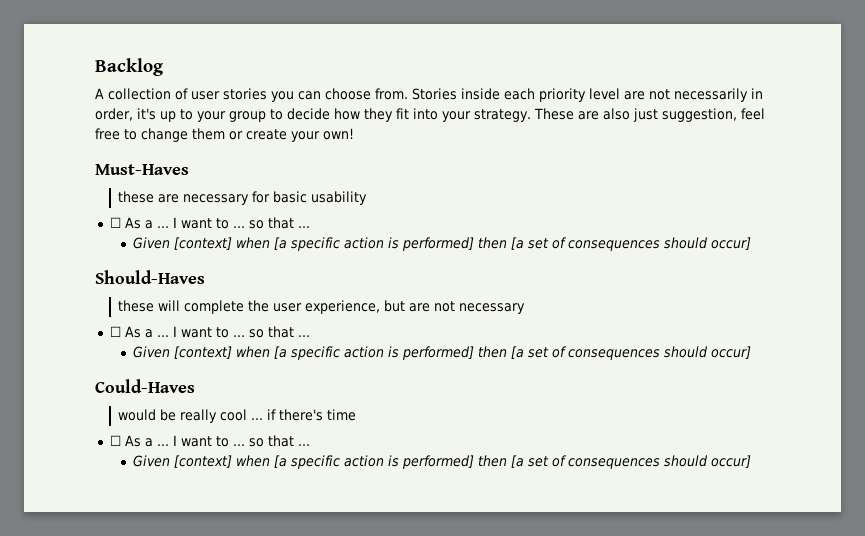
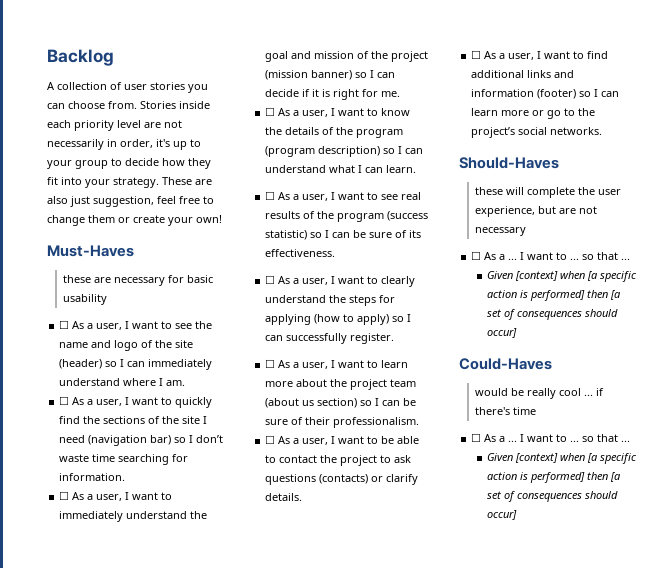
  these are necessary for basic usability
- ☐ As a ... I want to ... so that ...
- Given [context] when [a specific action is performed] then [a set of consequences should occur]
+ ☐ As a user, I want to see the name and logo of the site (header) so I can immediately understand where I am.
+ ☐ As a user, I want to quickly find the sections of the site I need (navigation bar) so I don’t waste time searching for information.
+ ☐ As a user, I want to immediately understand the goal and mission of the project (mission banner) so I can decide if it is right for me.
+ ☐ As a user, I want to know the details of the program (program description) so I can understand what I can learn.
+ ☐ As a user, I want to see real results of the program (success statistic) so I can be sure of its effectiveness.
+ ☐ As a user, I want to clearly understand the steps for applying (how to apply) so I can successfully register.
+ ☐ As a user, I want to learn more about the project team (about us section) so I can be sure of their professionalism.
+ ☐ As a user, I want to be able to contact the project to ask questions (contacts) or clarify details.
+ ☐ As a user, I want to find additional links and information (footer) so I can learn more or go to the project’s social networks.

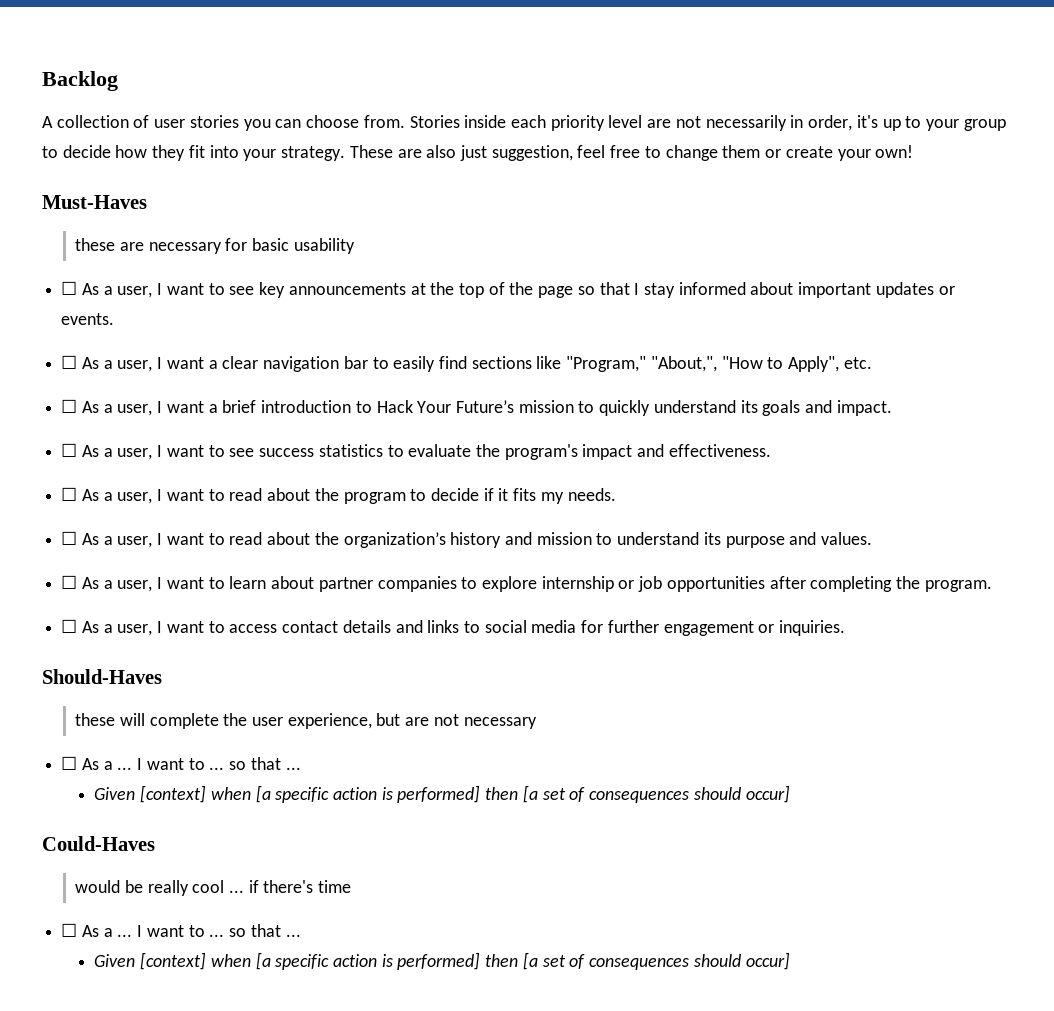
- ☐ As a user, I want to see the name and logo of the site (header) so I can immediately understand where I am.
- ☐ As a user, I want to quickly find the sections of the site I need (navigation bar) so I don’t waste time searching for information.
- ☐ As a user, I want to immediately understand the goal and mission of the project (mission banner) so I can decide if it is right for me.
- ☐ As a user, I want to know the details of the program (program description) so I can understand what I can learn.
- ☐ As a user, I want to see real results of the program (success statistic) so I can be sure of its effectiveness.
+ ☐ As a user, I want to see key announcements at the top of the page so that I stay informed about important updates or events.
+ ☐ As a user, I want a clear navigation bar to easily find sections like "Program," "About,", "How to Apply", etc.
+ ☐ As a user, I want a brief introduction to Hack Your Future’s mission to quickly understand its goals and impact.
+ ☐ As a user, I want to see success statistics to evaluate the program's impact and effectiveness.
- ☐ As a user, I want to clearly understand the steps for applying (how to apply) so I can successfully register.
+ ☐ As a user, I want to read about the program to decide if it fits my needs.
+ ☐ As a user, I want to read about the organization’s history and mission to understand its purpose and values.
- ☐ As a user, I want to learn more about the project team (about us section) so I can be sure of their professionalism.
- ☐ As a user, I want to be able to contact the project to ask questions (contacts) or clarify details.
- ☐ As a user, I want to find additional links and information (footer) so I can learn more or go to the project’s social networks.
+ ☐ As a user, I want to learn about partner companies to explore internship or job opportunities after completing the program.
+ ☐ As a user, I want to access contact details and links to social media for further engagement or inquiries.

